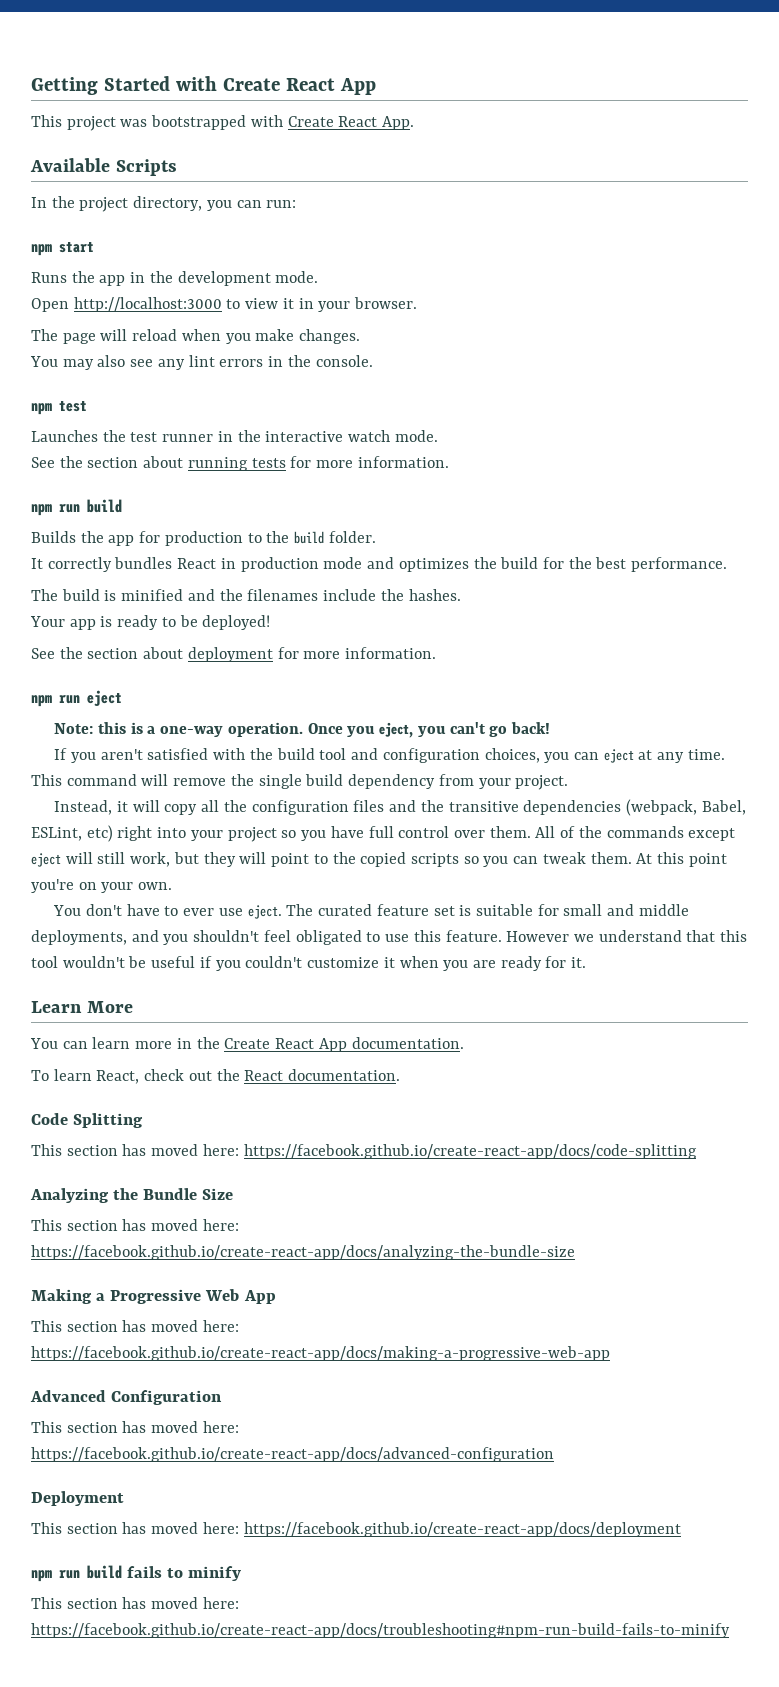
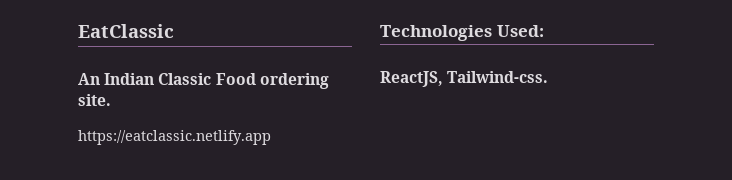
- Getting Started with Create React App
- This project was bootstrapped with Create React App.
- Available Scripts
- In the project directory, you can run:
- npm start
- Runs the app in the development mode.
- Open http://localhost:3000 to view it in your browser.
- The page will reload when you make changes.
- You may also see any lint errors in the console.
- npm test
- Launches the test runner in the interactive watch mode.
- See the section about running tests for more information.
- npm run build
- Builds the app for production to the build folder.
- It correctly bundles React in production mode and optimizes the build for the best performance.
- The build is minified and the filenames include the hashes.
- Your app is ready to be deployed!
- See the section about deployment for more information.
- npm run eject
- Note: this is a one-way operation. Once you eject, you can't go back!
- If you aren't satisfied with the build tool and configuration choices, you can eject at any time. This command will remove the single build dependency from your project.
- Instead, it will copy all the configuration files and the transitive dependencies (webpack, Babel, ESLint, etc) right into your project so you have full control over them. All of the commands except eject will still work, but they will point to the copied scripts so you can tweak them. At this point you're on your own.
- You don't have to ever use eject. The curated feature set is suitable for small and middle deployments, and you shouldn't feel obligated to use this feature. However we understand that this tool wouldn't be useful if you couldn't customize it when you are ready for it.
- Learn More
- You can learn more in the Create React App documentation.
- To learn React, check out the React documentation.
- Code Splitting
- This section has moved here: https://facebook.github.io/create-react-app/docs/code-splitting
- Analyzing the Bundle Size
- This section has moved here: https://facebook.github.io/create-react-app/docs/analyzing-the-bundle-size
- Making a Progressive Web App
- This section has moved here: https://facebook.github.io/create-react-app/docs/making-a-progressive-web-app
- Advanced Configuration
- This section has moved here: https://facebook.github.io/create-react-app/docs/advanced-configuration
- Deployment
- This section has moved here: https://facebook.github.io/create-react-app/docs/deployment
- npm run build fails to minify
- This section has moved here: https://facebook.github.io/create-react-app/docs/troubleshooting#npm-run-build-fails-to-minify
+ EatClassic
+ An Indian Classic Food ordering site.
+ https://eatclassic.netlify.app
+ Technologies Used:
+ ReactJS, Tailwind-css.

